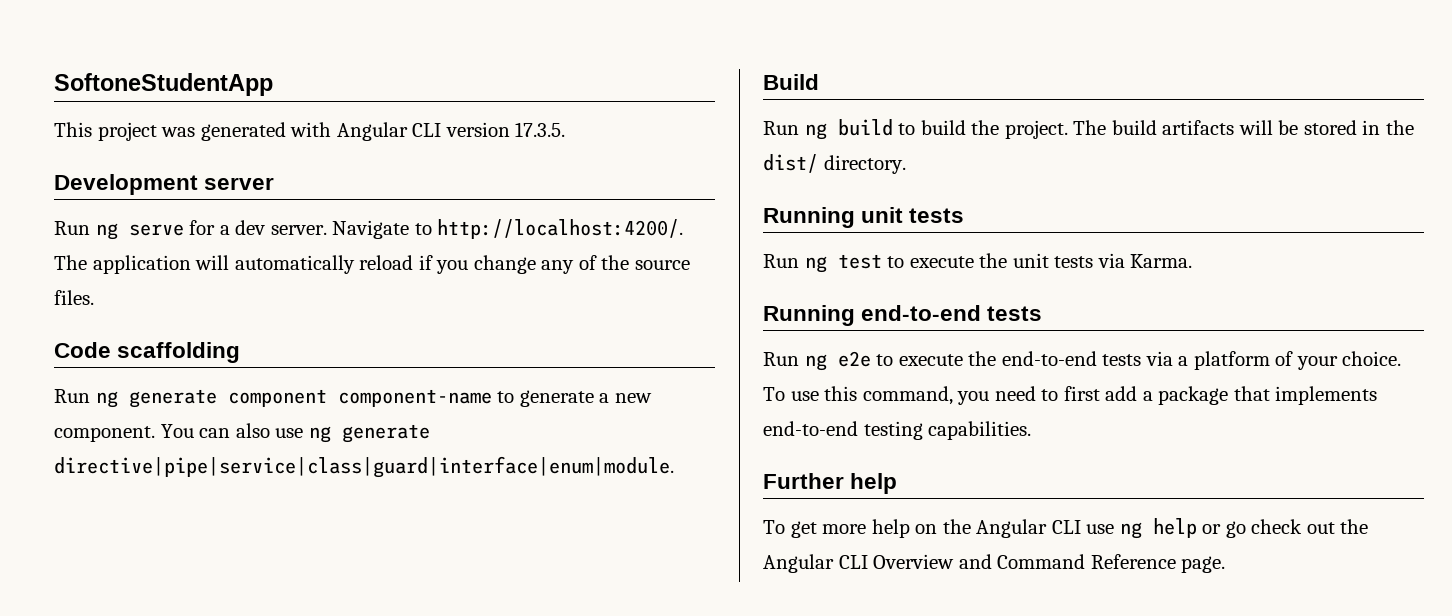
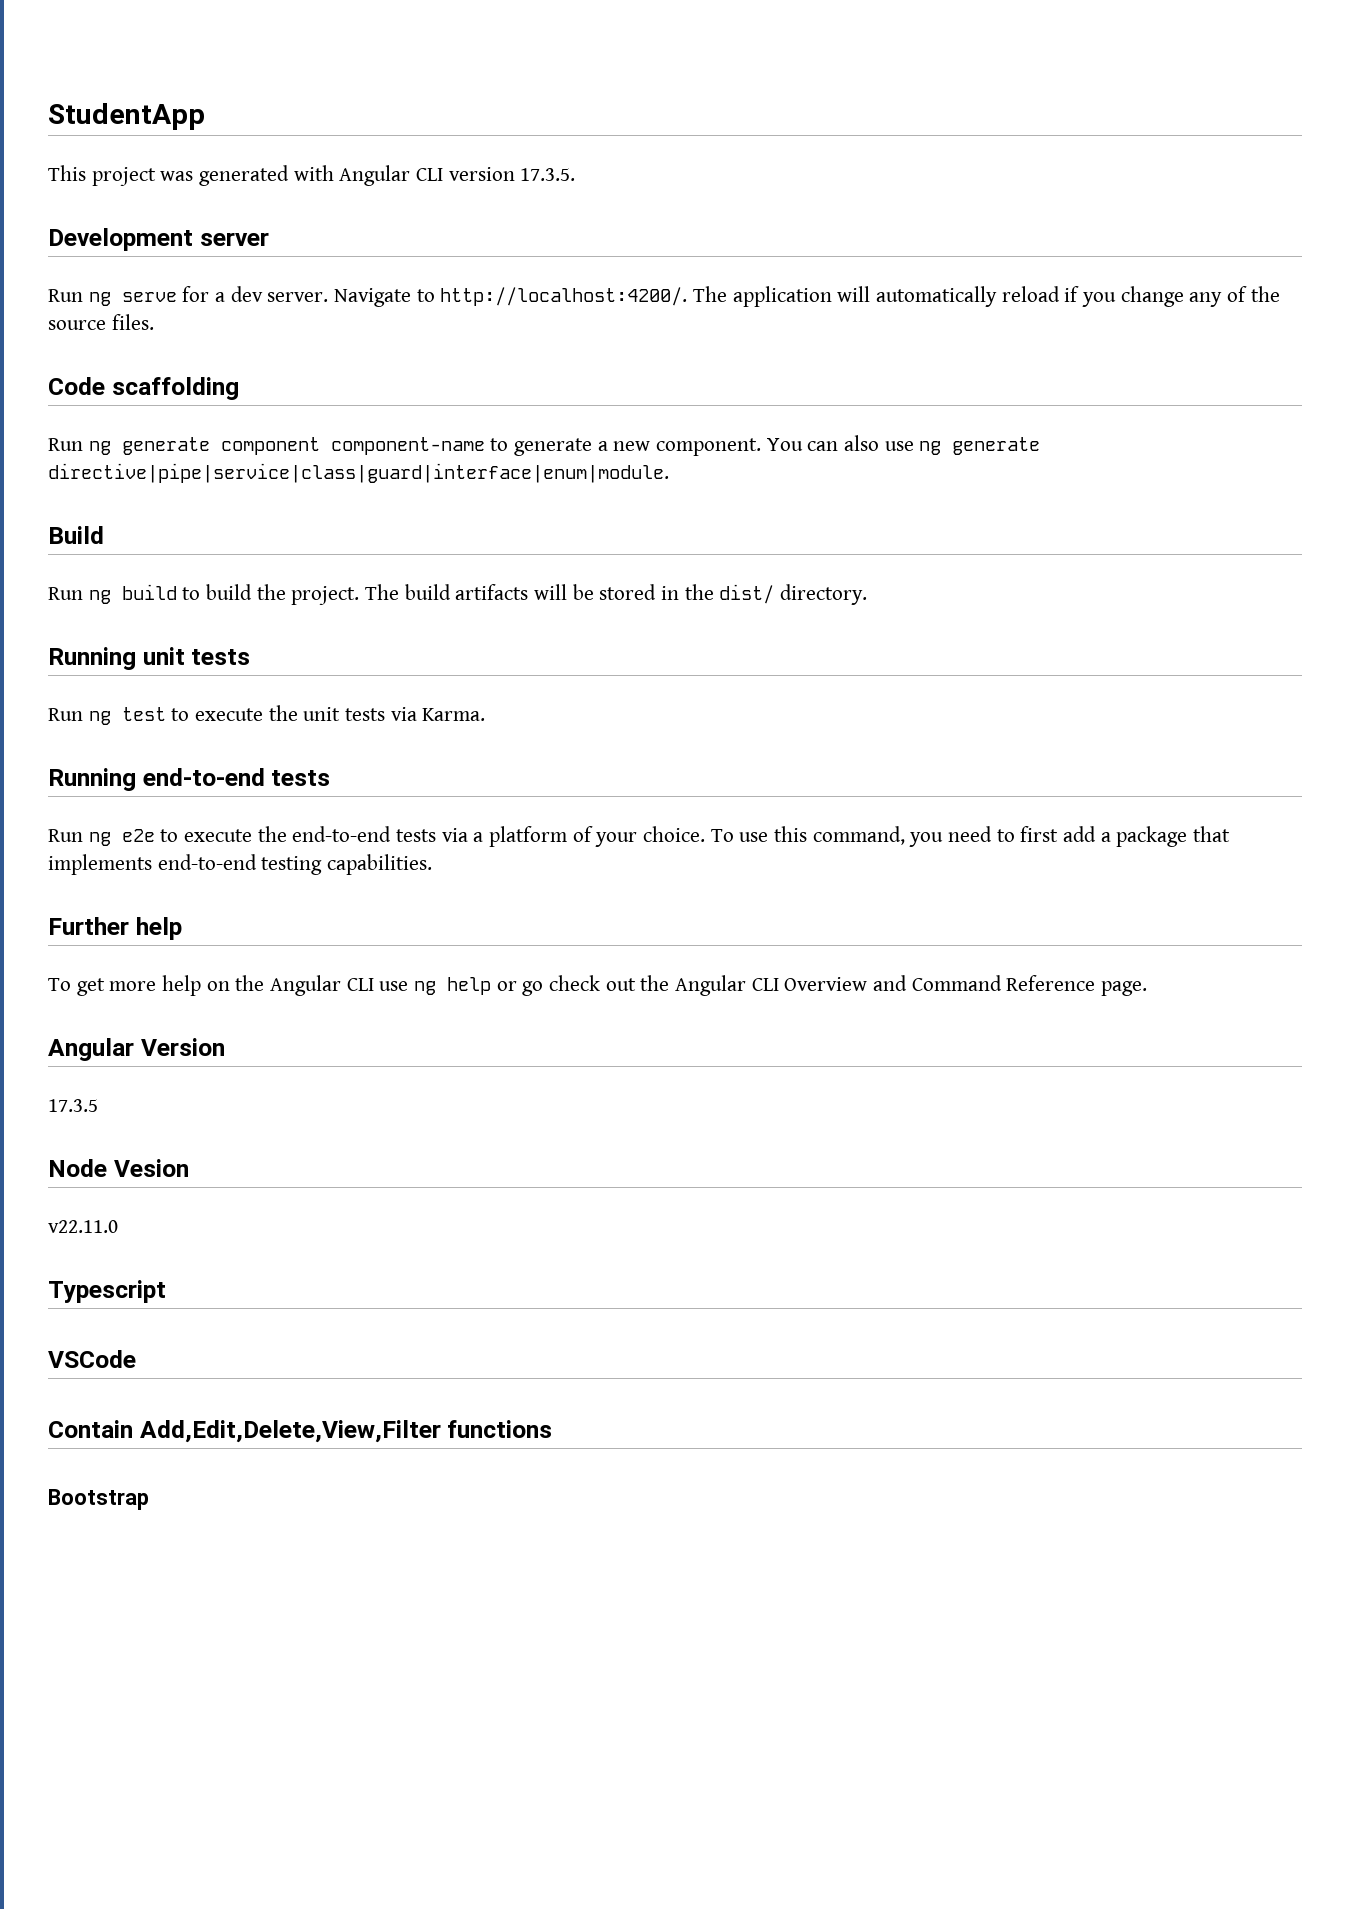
- SoftoneStudentApp
+ StudentApp
+ Angular Version
+ 17.3.5
+ Node Vesion
+ v22.11.0
+ Typescript
+ VSCode
+ Contain Add,Edit,Delete,View,Filter functions
+ Bootstrap

